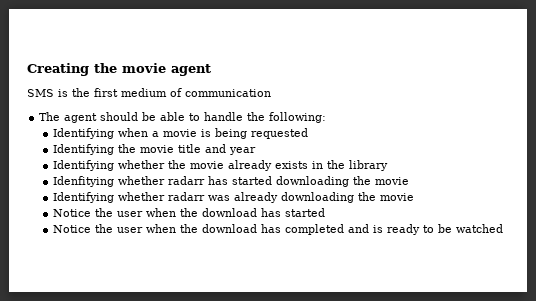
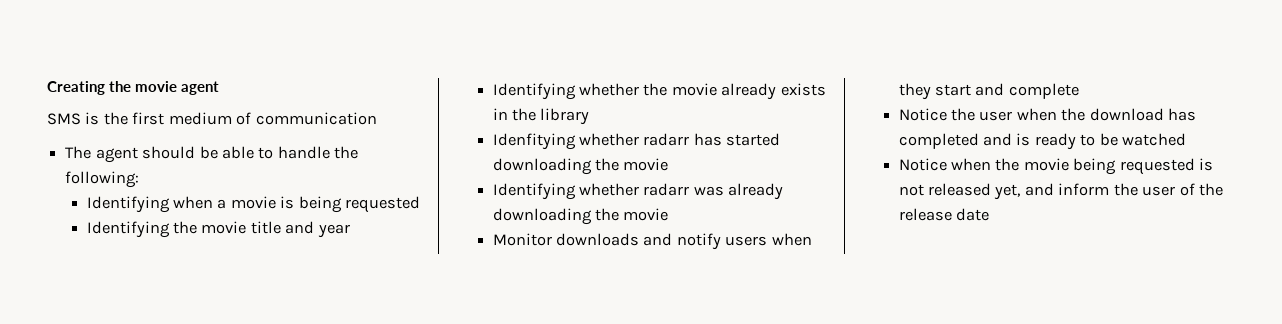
- Notice the user when the download has started
+ Monitor downloads and notify users when they start and complete
+ Notice when the movie being requested is not released yet, and inform the user of the release date

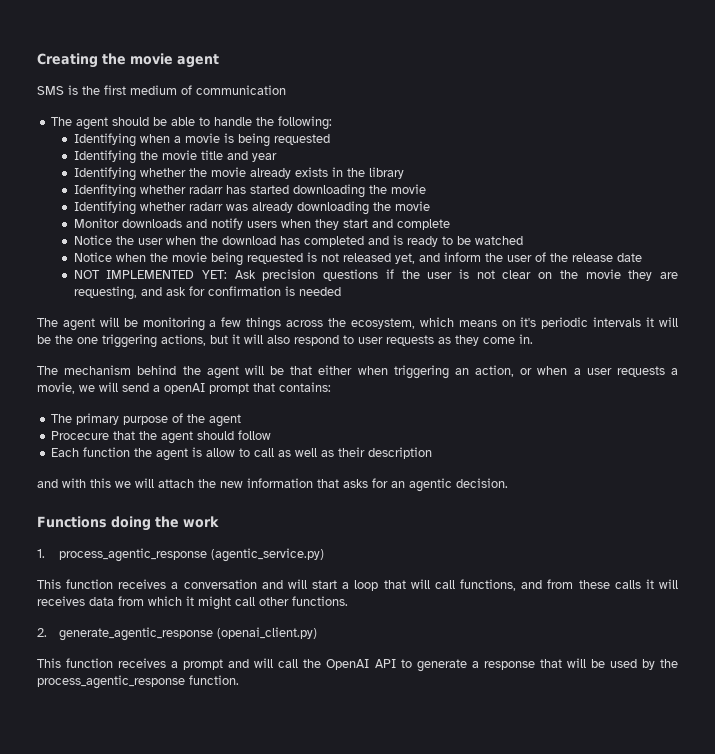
+ NOT IMPLEMENTED YET: Ask precision questions if the user is not clear on the movie they are requesting, and ask for confirmation is needed
+ The agent will be monitoring a few things across the ecosystem, which means on it's periodic intervals it will be the one triggering actions, but it will also respond to user requests as they come in.
+ The mechanism behind the agent will be that either when triggering an action, or when a user requests a movie, we will send a openAI prompt that contains:
+ The primary purpose of the agent
+ Procecure that the agent should follow
+ Each function the agent is allow to call as well as their description
+ and with this we will attach the new information that asks for an agentic decision.
+ Functions doing the work
+ 1. process_agentic_response (agentic_service.py)
+ This function receives a conversation and will start a loop that will call functions, and from these calls it will receives data from which it might call other functions.
+ 2. generate_agentic_response (openai_client.py)
+ This function receives a prompt and will call the OpenAI API to generate a response that will be used by the process_agentic_response function.

